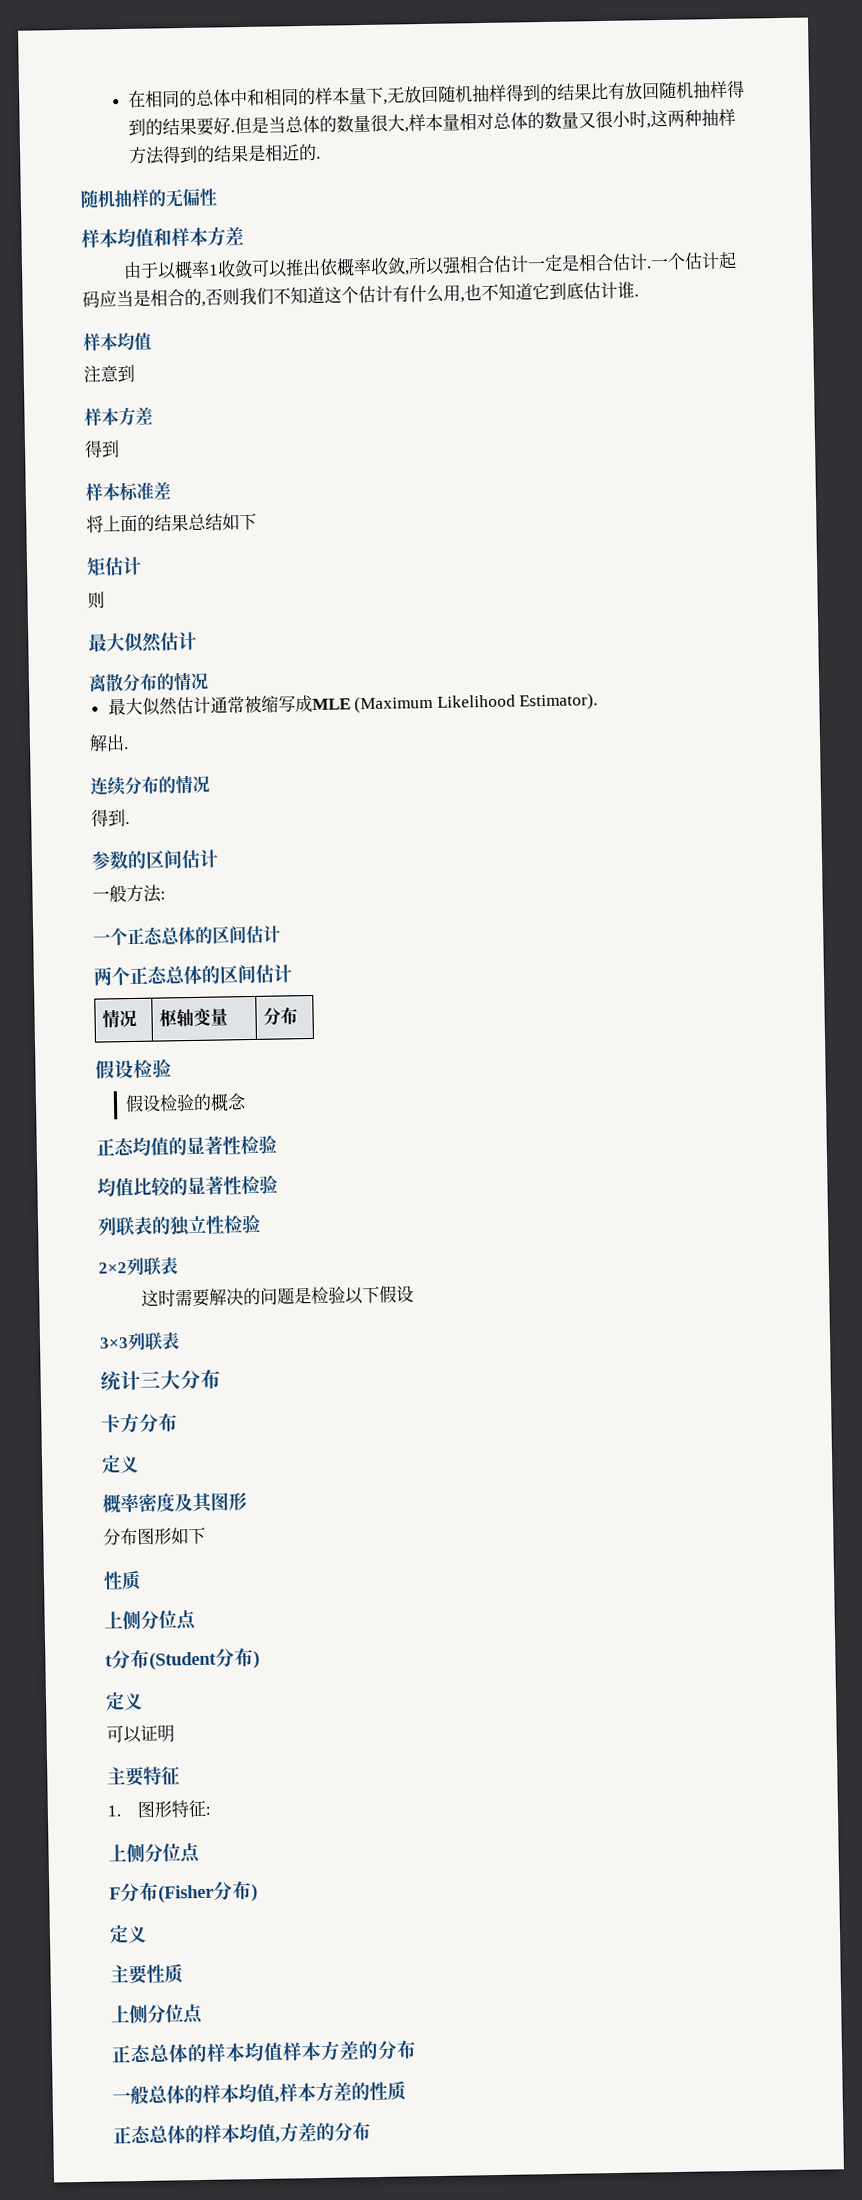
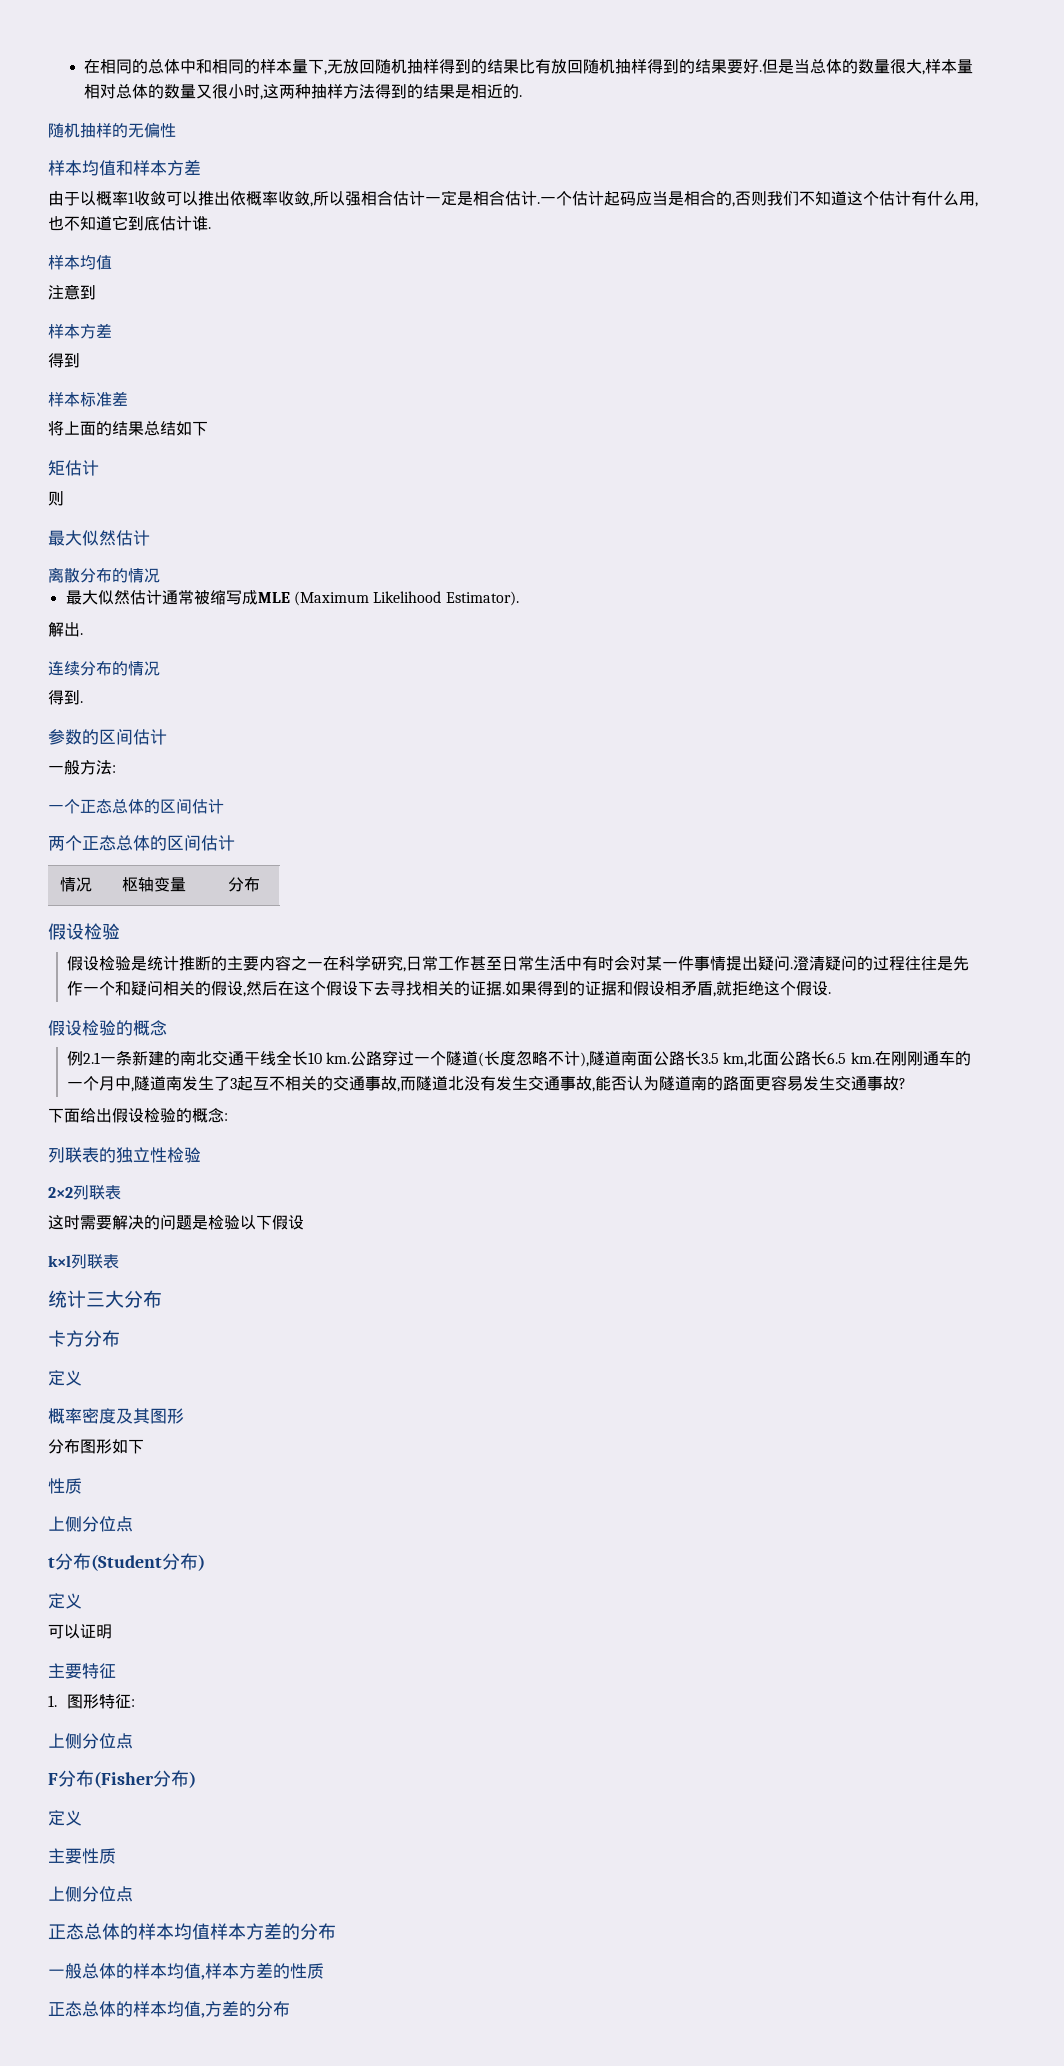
+ 假设检验是统计推断的主要内容之一在科学研究,日常工作甚至日常生活中有时会对某一件事情提出疑问.澄清疑问的过程往往是先作一个和疑问相关的假设,然后在这个假设下去寻找相关的证据.如果得到的证据和假设相矛盾,就拒绝这个假设.
  假设检验的概念
- 正态均值的显著性检验
- 均值比较的显著性检验
+ 例2.1一条新建的南北交通干线全长10 km.公路穿过一个隧道(长度忽略不计),隧道南面公路长3.5 km,北面公路长6.5 km.在刚刚通车的一个月中,隧道南发生了3起互不相关的交通事故,而隧道北没有发生交通事故,能否认为隧道南的路面更容易发生交通事故?
+ 下面给出假设检验的概念:
- 3×3列联表
+ k×l列联表

